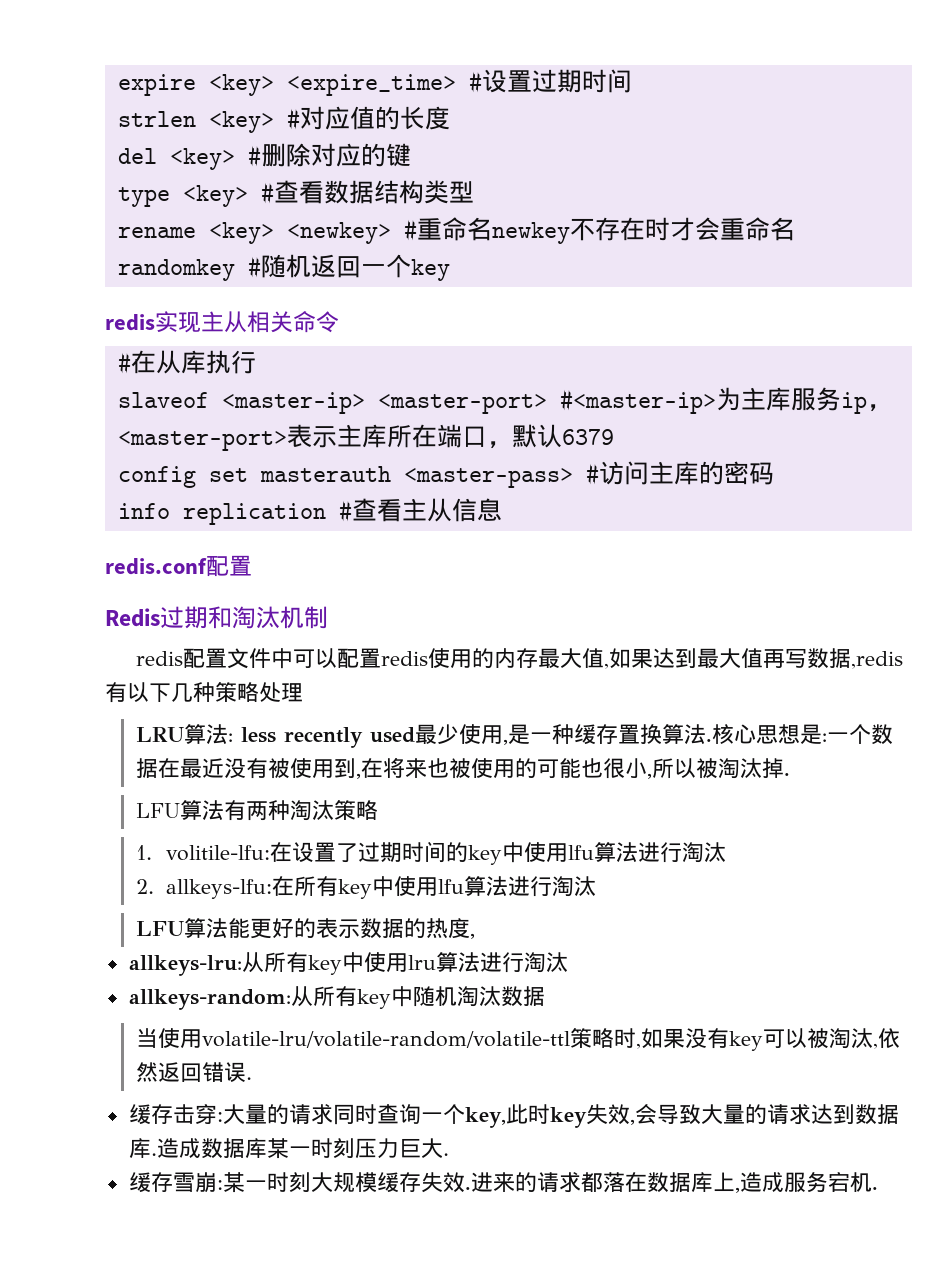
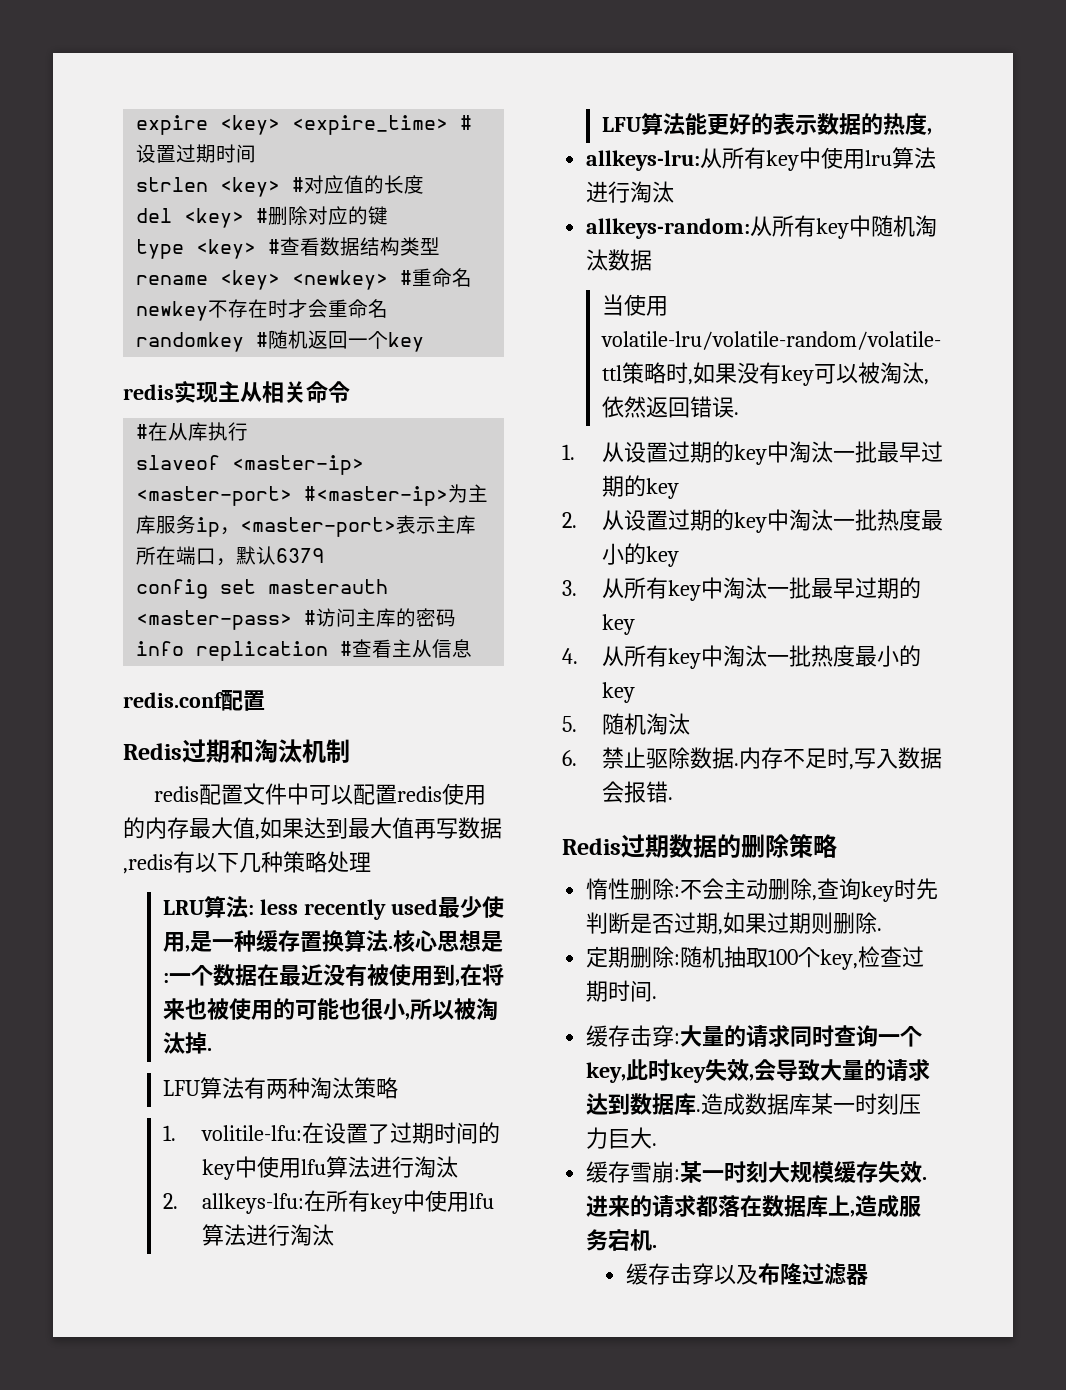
+ 1.从设置过期的key中淘汰一批最早过期的key
+ 2.从设置过期的key中淘汰一批热度最小的key
+ 3.从所有key中淘汰一批最早过期的key
+ 4.从所有key中淘汰一批热度最小的key
+ 5.随机淘汰
+ 6.禁止驱除数据.内存不足时,写入数据会报错.
+ Redis过期数据的删除策略
+ 惰性删除:不会主动删除,查询key时先判断是否过期,如果过期则删除.
+ 定期删除:随机抽取100个key,检查过期时间.
+ 缓存击穿以及布隆过滤器

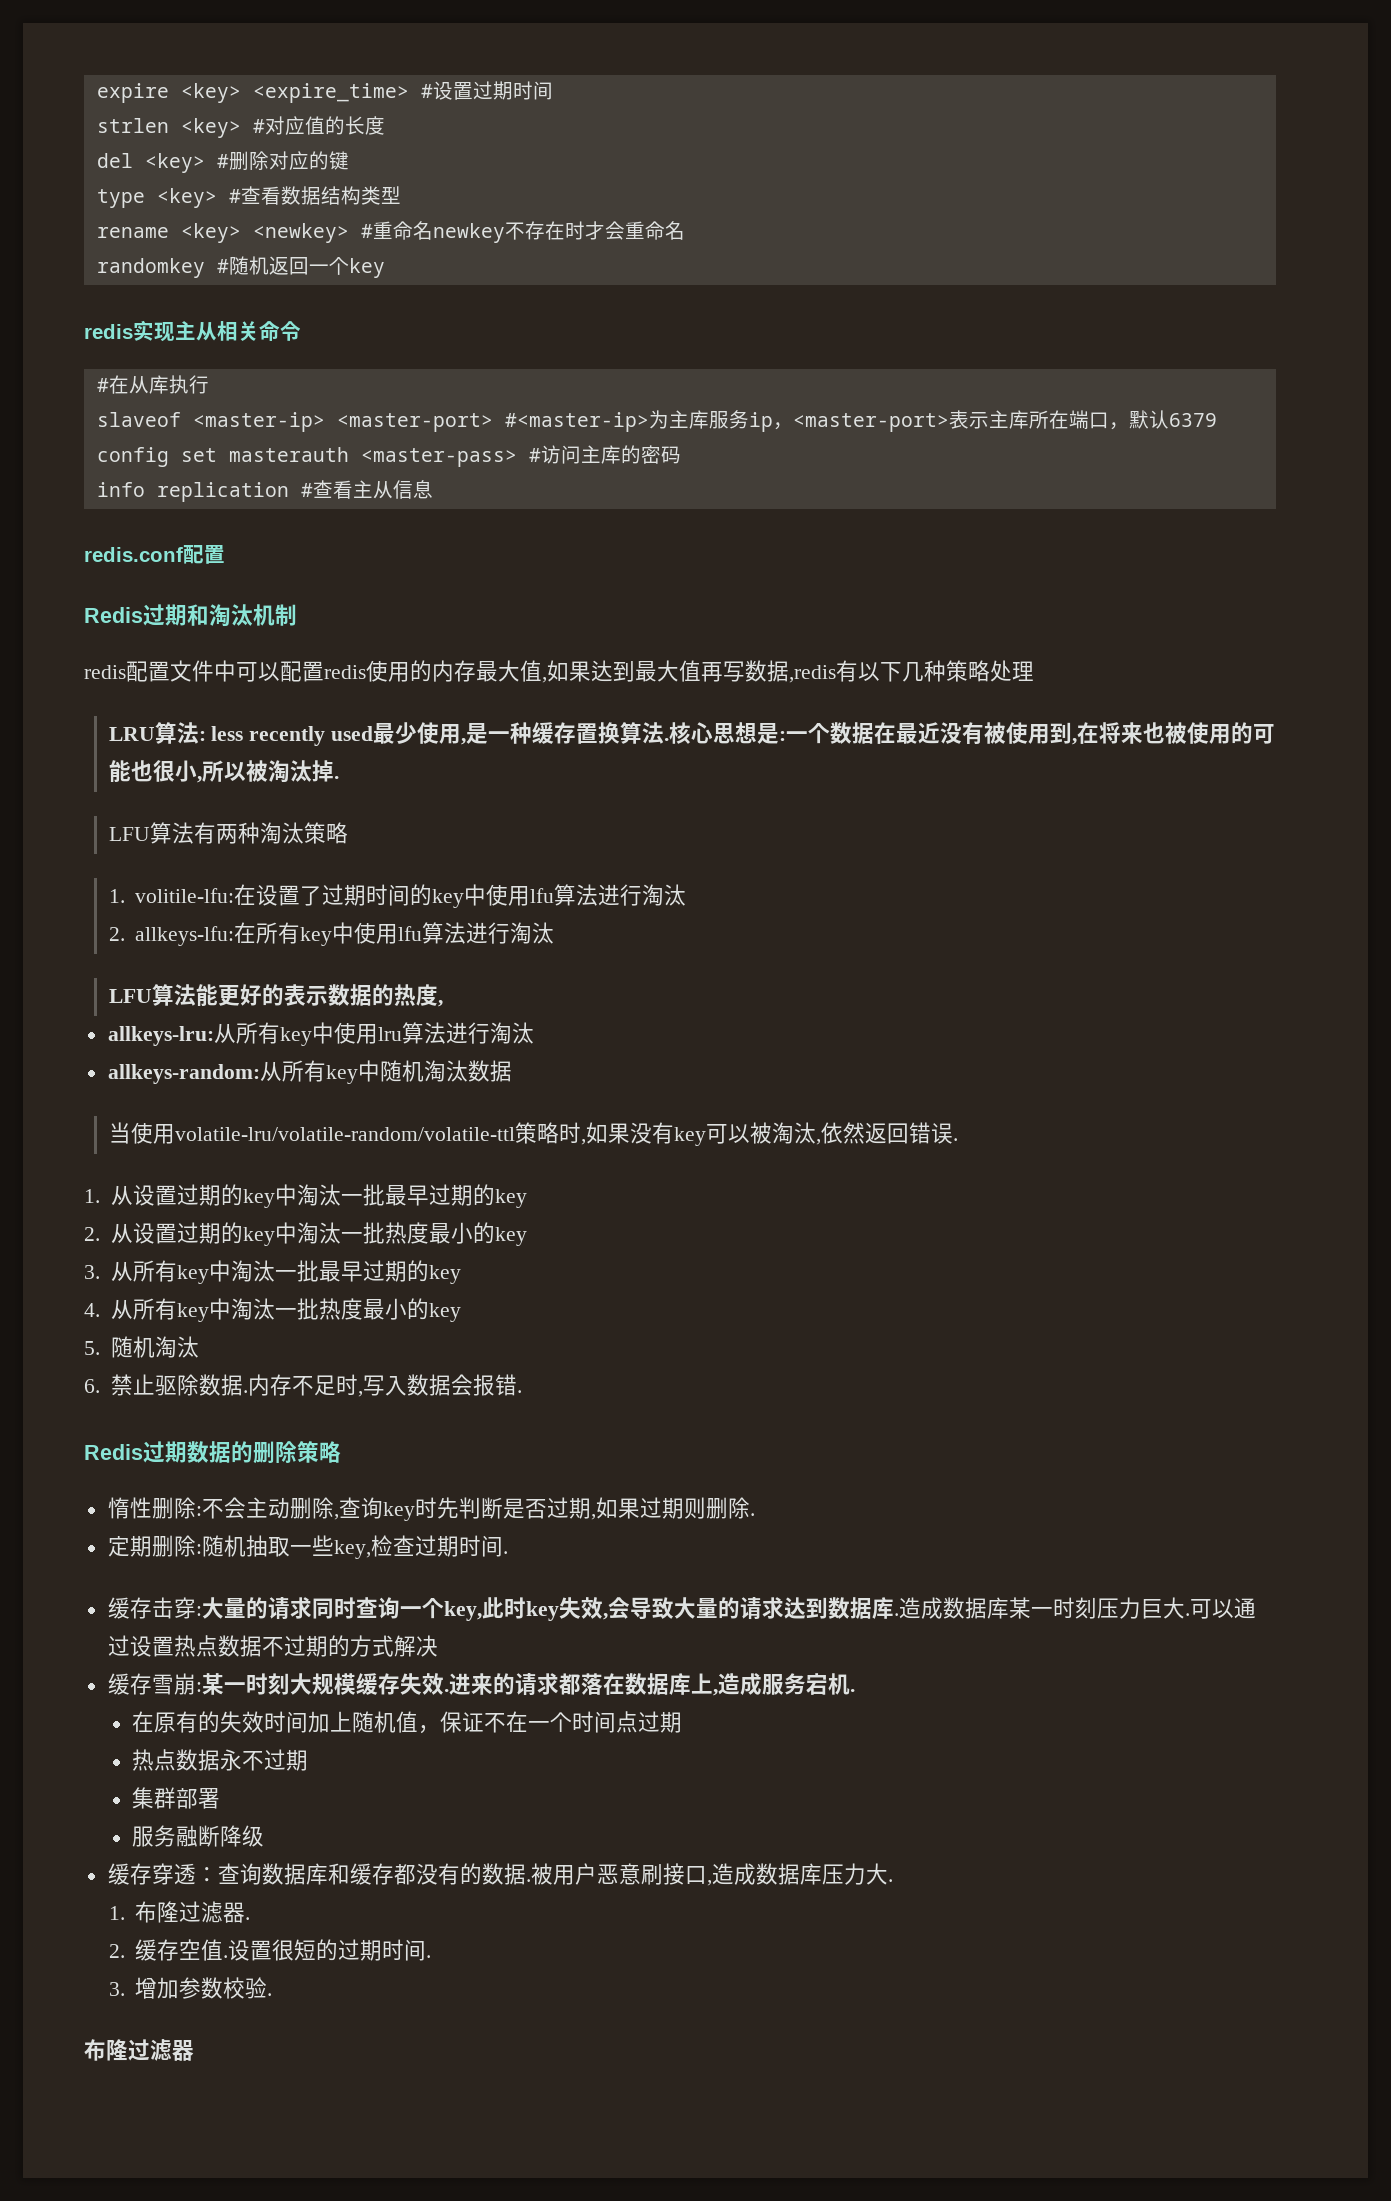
- 定期删除:随机抽取100个key,检查过期时间.
+ 定期删除:随机抽取一些key,检查过期时间.
+ 可以通过设置热点数据不过期的方式解决
- 缓存击穿以及布隆过滤器
+ 在原有的失效时间加上随机值，保证不在一个时间点过期
+ 热点数据永不过期
+ 集群部署
+ 服务融断降级
+ 缓存穿透：查询数据库和缓存都没有的数据.被用户恶意刷接口,造成数据库压力大.
+ 1.布隆过滤器.
+ 2.缓存空值.设置很短的过期时间.
+ 3.增加参数校验.
+ 布隆过滤器

